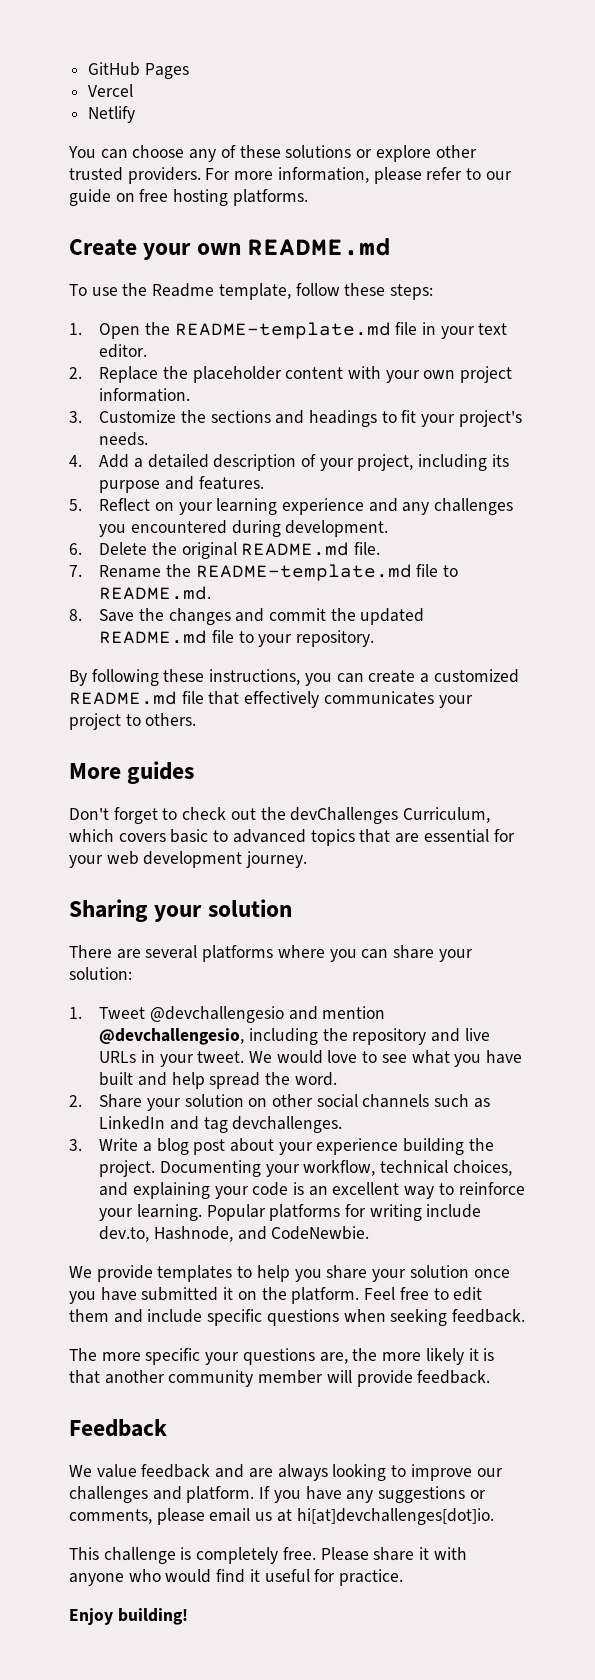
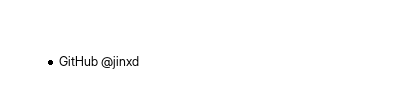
- GitHub Pages
- Vercel
- Netlify
- You can choose any of these solutions or explore other trusted providers. For more information, please refer to our guide on free hosting platforms.
- Create your own README.md
- To use the Readme template, follow these steps:
- 1. Open the README-template.md file in your text editor.
- 2. Replace the placeholder content with your own project information.
- 3. Customize the sections and headings to fit your project's needs.
- 4. Add a detailed description of your project, including its purpose and features.
- 5. Reflect on your learning experience and any challenges you encountered during development.
- 6. Delete the original README.md file.
- 7. Rename the README-template.md file to README.md.
- 8. Save the changes and commit the updated README.md file to your repository.
- By following these instructions, you can create a customized README.md file that effectively communicates your project to others.
- More guides
- Don't forget to check out the devChallenges Curriculum, which covers basic to advanced topics that are essential for your web development journey.
- Sharing your solution
- There are several platforms where you can share your solution:
- 1. Tweet @devchallengesio and mention @devchallengesio, including the repository and live URLs in your tweet. We would love to see what you have built and help spread the word.
- 2. Share your solution on other social channels such as LinkedIn and tag devchallenges.
- 3. Write a blog post about your experience building the project. Documenting your workflow, technical choices, and explaining your code is an excellent way to reinforce your learning. Popular platforms for writing include dev.to, Hashnode, and CodeNewbie.
- We provide templates to help you share your solution once you have submitted it on the platform. Feel free to edit them and include specific questions when seeking feedback.
- The more specific your questions are, the more likely it is that another community member will provide feedback.
- Feedback
- We value feedback and are always looking to improve our challenges and platform. If you have any suggestions or comments, please email us at hi[at]devchallenges[dot]io.
- This challenge is completely free. Please share it with anyone who would find it useful for practice.
- Enjoy building!
+ GitHub @jinxd

